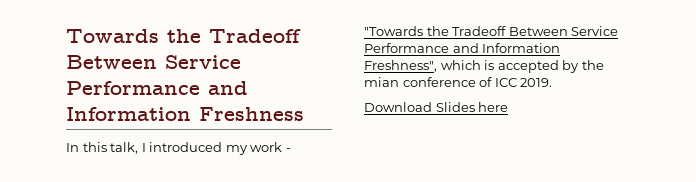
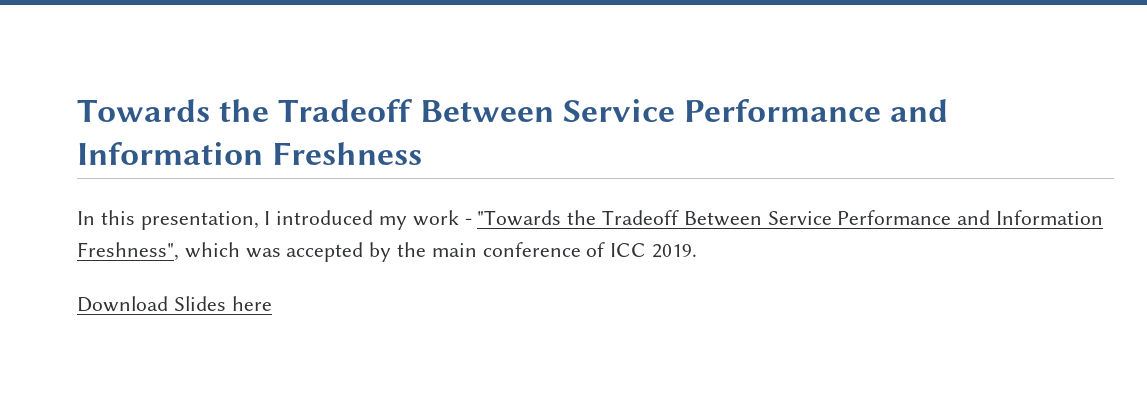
- In this talk, I introduced my work - "Towards the Tradeoff Between Service Performance and Information Freshness", which is accepted by the mian conference of ICC 2019.
+ In this presentation, I introduced my work - "Towards the Tradeoff Between Service Performance and Information Freshness", which was accepted by the main conference of ICC 2019.

